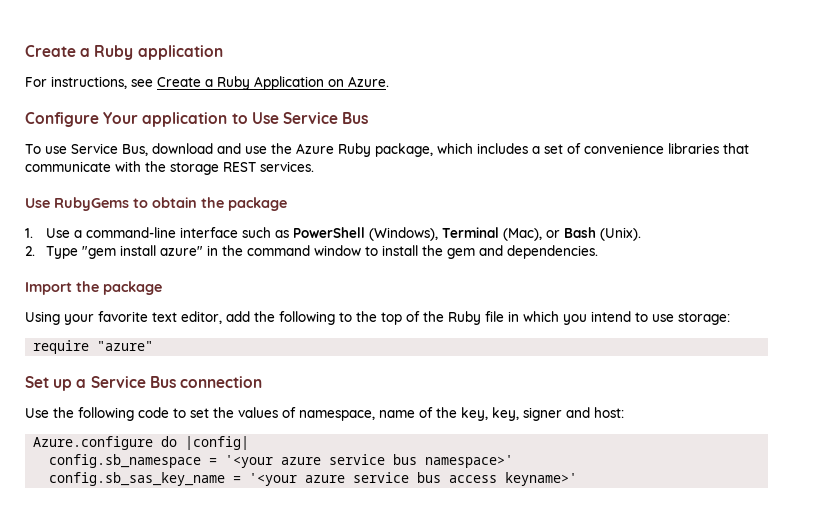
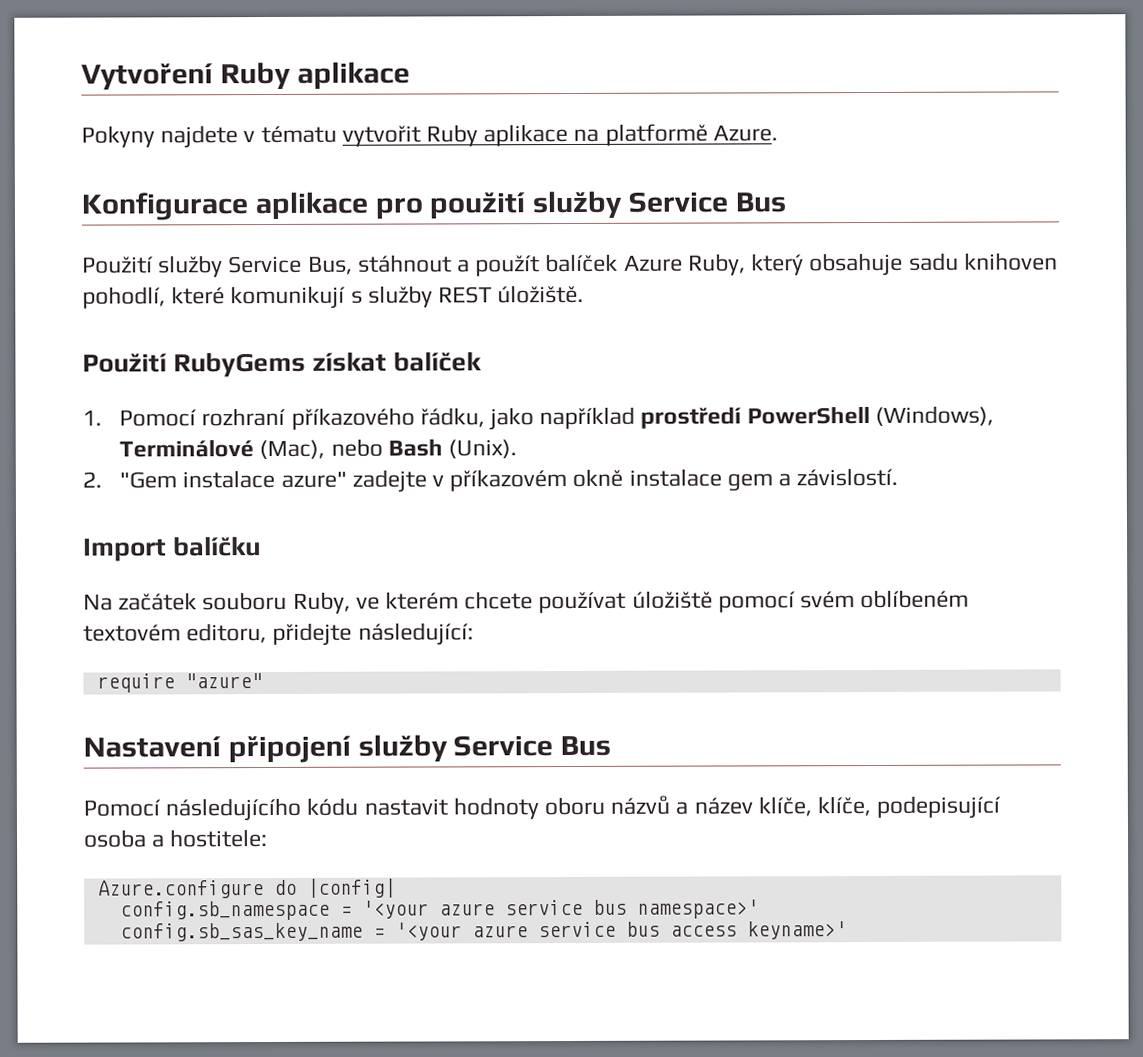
- Create a Ruby application
- For instructions, see Create a Ruby Application on Azure.
- Configure Your application to Use Service Bus
- To use Service Bus, download and use the Azure Ruby package, which includes a set of convenience libraries that communicate with the storage REST services.
- Use RubyGems to obtain the package
- 1. Use a command-line interface such as PowerShell (Windows), Terminal (Mac), or Bash (Unix).
- 2. Type "gem install azure" in the command window to install the gem and dependencies.
- Import the package
- Using your favorite text editor, add the following to the top of the Ruby file in which you intend to use storage:
+ Vytvoření Ruby aplikace
+ Pokyny najdete v tématu vytvořit Ruby aplikace na platformě Azure.
+ Konfigurace aplikace pro použití služby Service Bus
+ Použití služby Service Bus, stáhnout a použít balíček Azure Ruby, který obsahuje sadu knihoven pohodlí, které komunikují s služby REST úložiště.
+ Použití RubyGems získat balíček
+ 1. Pomocí rozhraní příkazového řádku, jako například prostředí PowerShell (Windows), Terminálové (Mac), nebo Bash (Unix).
+ 2. "Gem instalace azure" zadejte v příkazovém okně instalace gem a závislostí.
+ Import balíčku
+ Na začátek souboru Ruby, ve kterém chcete používat úložiště pomocí svém oblíbeném textovém editoru, přidejte následující:
- Set up a Service Bus connection
- Use the following code to set the values of namespace, name of the key, key, signer and host:
+ Nastavení připojení služby Service Bus
+ Pomocí následujícího kódu nastavit hodnoty oboru názvů a název klíče, klíče, podepisující osoba a hostitele:

